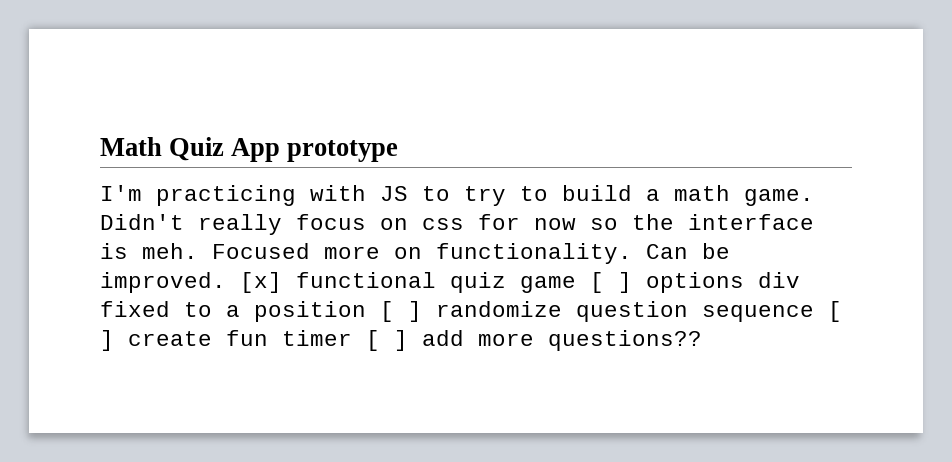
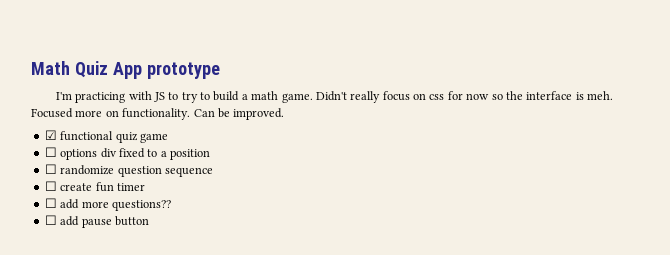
- Can be improved. [x] functional quiz game [ ] options div fixed to a position [ ] randomize question sequence [ ] create fun timer [ ] add more questions??
+ Can be improved.
+ ☑ functional quiz game
+ ☐ options div fixed to a position
+ ☐ randomize question sequence
+ ☐ create fun timer
+ ☐ add more questions??
+ ☐ add pause button

